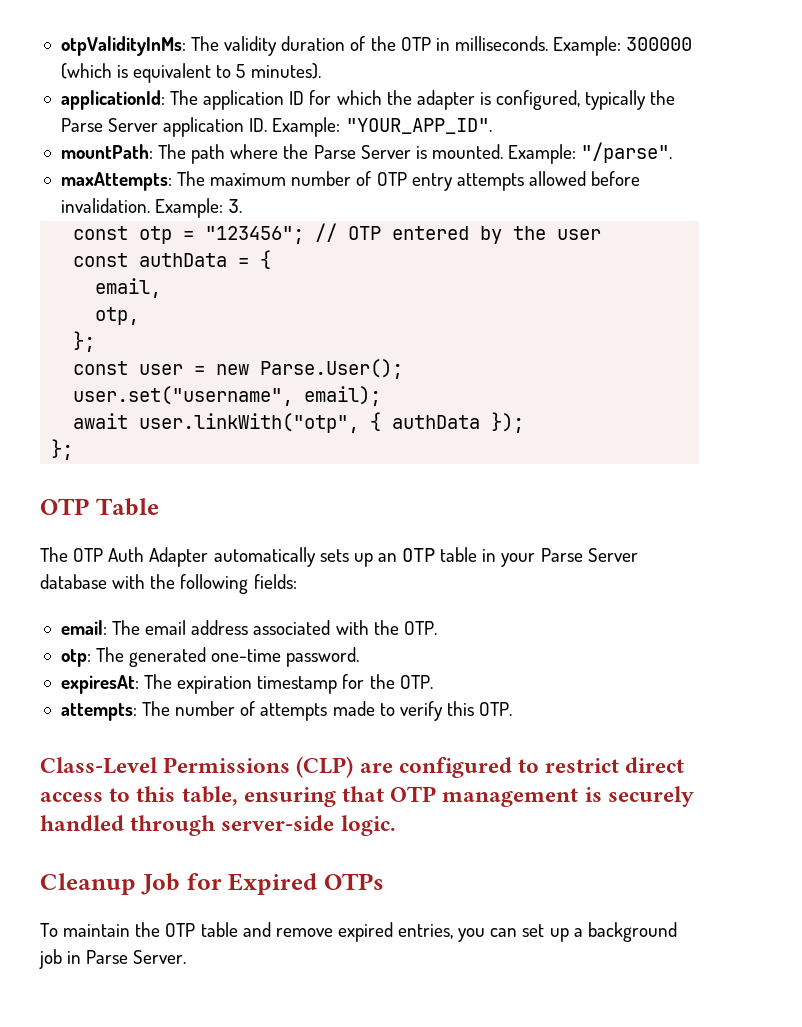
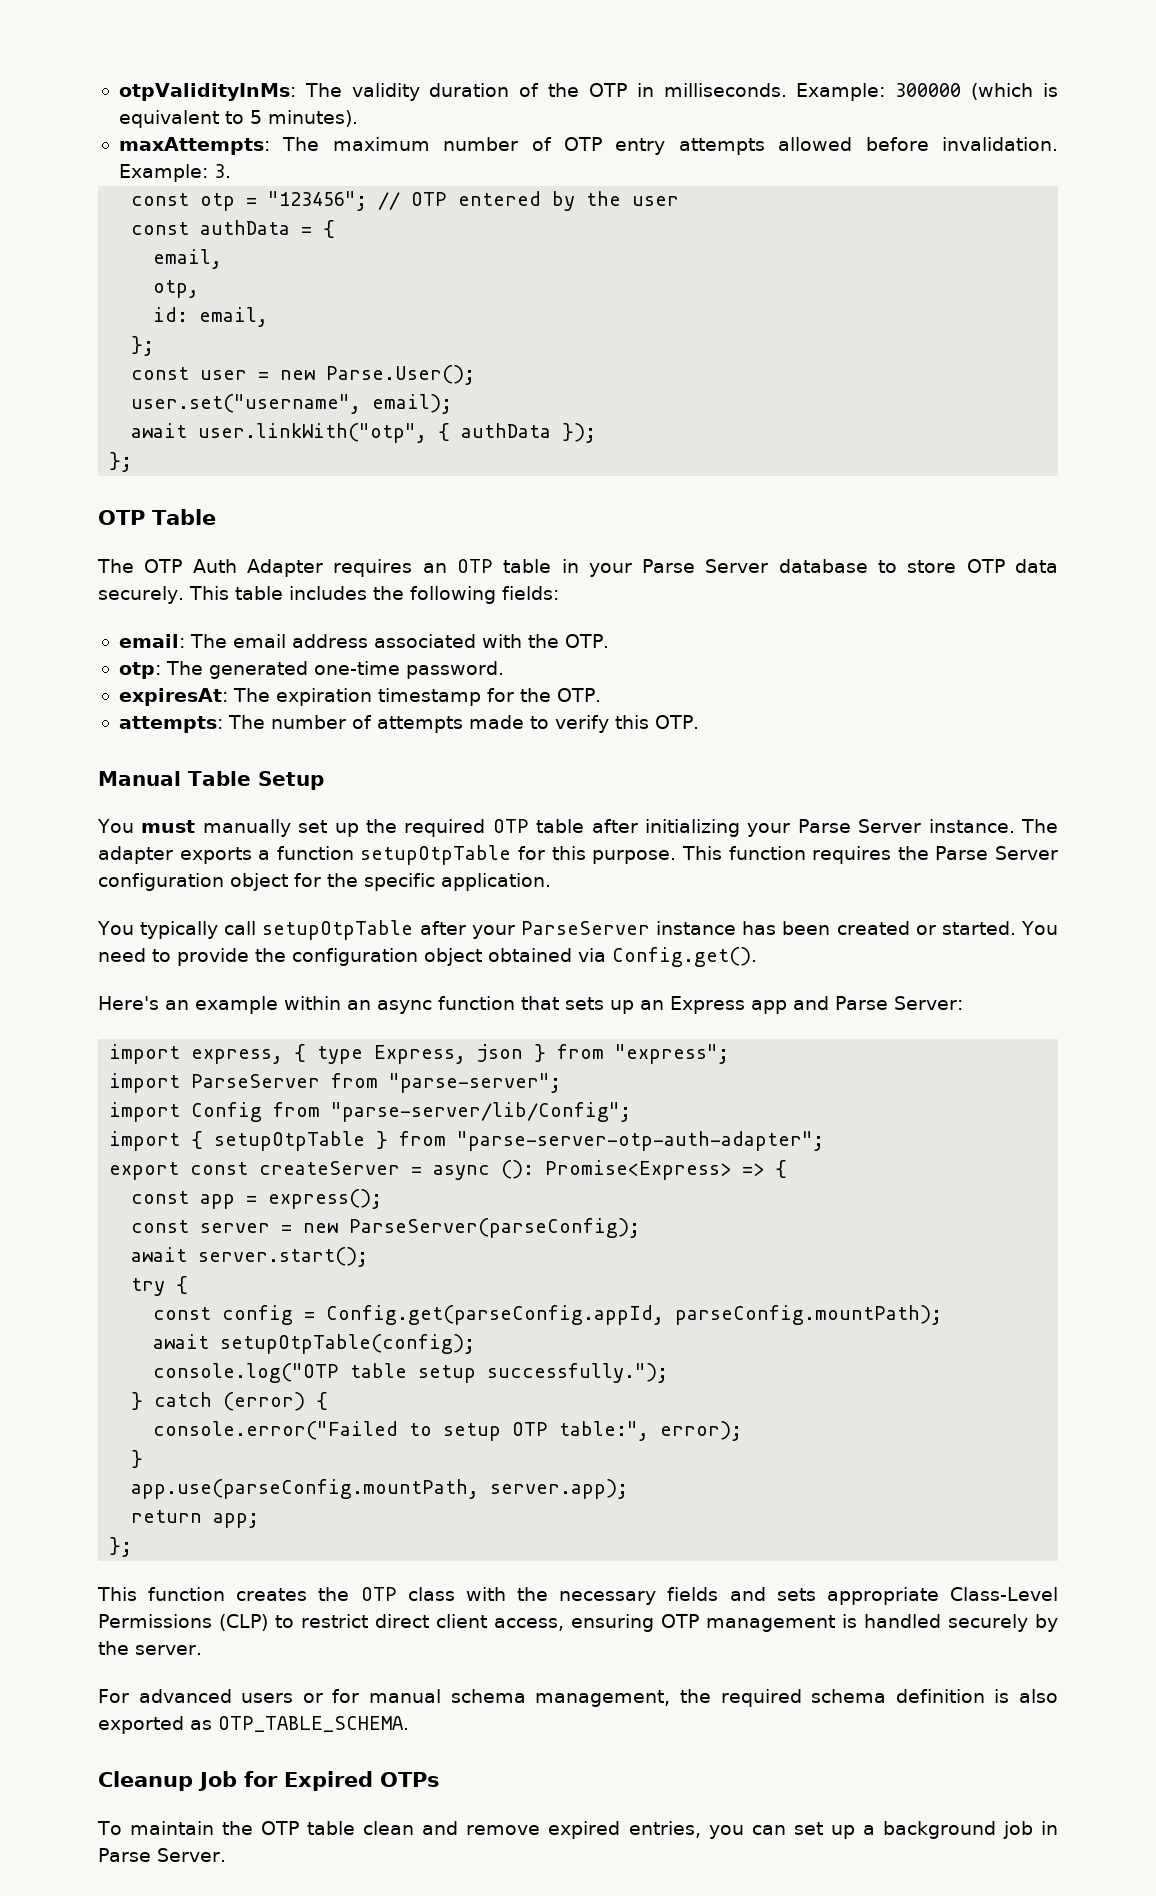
- applicationId: The application ID for which the adapter is configured, typically the Parse Server application ID. Example: "YOUR_APP_ID".
- mountPath: The path where the Parse Server is mounted. Example: "/parse".
+ id: email,
- The OTP Auth Adapter automatically sets up an OTP table in your Parse Server database with the following fields:
+ The OTP Auth Adapter requires an OTP table in your Parse Server database to store OTP data securely. This table includes the following fields:
- Class-Level Permissions (CLP) are configured to restrict direct access to this table, ensuring that OTP management is securely handled through server-side logic.
+ Manual Table Setup
+ You must manually set up the required OTP table after initializing your Parse Server instance. The adapter exports a function setupOtpTable for this purpose. This function requires the Parse Server configuration object for the specific application.
+ You typically call setupOtpTable after your ParseServer instance has been created or started. You need to provide the configuration object obtained via Config.get().
+ Here's an example within an async function that sets up an Express app and Parse Server:
+ import express, { type Express, json } from "express";
+ import ParseServer from "parse-server";
+ import Config from "parse-server/lib/Config";
+ import { setupOtpTable } from "parse-server-otp-auth-adapter";
+ export const createServer = async (): Promise<Express> => {
+ const app = express();
+ const server = new ParseServer(parseConfig);
+ await server.start();
+ try {
+ const config = Config.get(parseConfig.appId, parseConfig.mountPath);
+ await setupOtpTable(config);
+ console.log("OTP table setup successfully.");
+ } catch (error) {
+ console.error("Failed to setup OTP table:", error);
+ }
+ app.use(parseConfig.mountPath, server.app);
+ return app;
+ };
+ This function creates the OTP class with the necessary fields and sets appropriate Class-Level Permissions (CLP) to restrict direct client access, ensuring OTP management is handled securely by the server.
+ For advanced users or for manual schema management, the required schema definition is also exported as OTP_TABLE_SCHEMA.
- To maintain the OTP table and remove expired entries, you can set up a background job in Parse Server.
+ To maintain the OTP table clean and remove expired entries, you can set up a background job in Parse Server.

